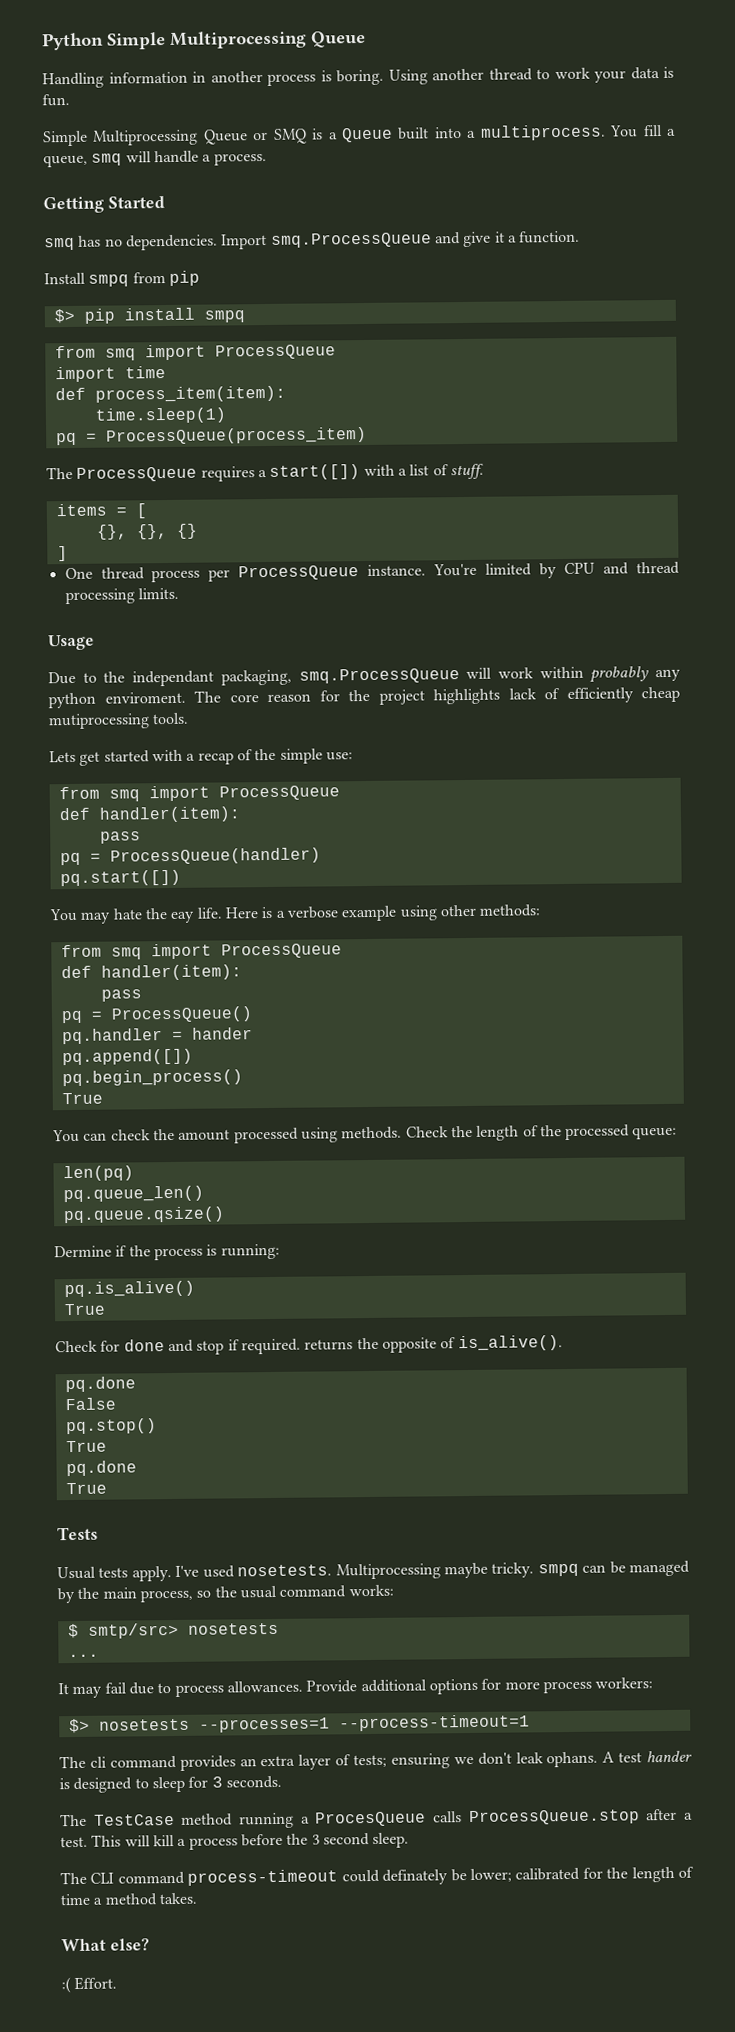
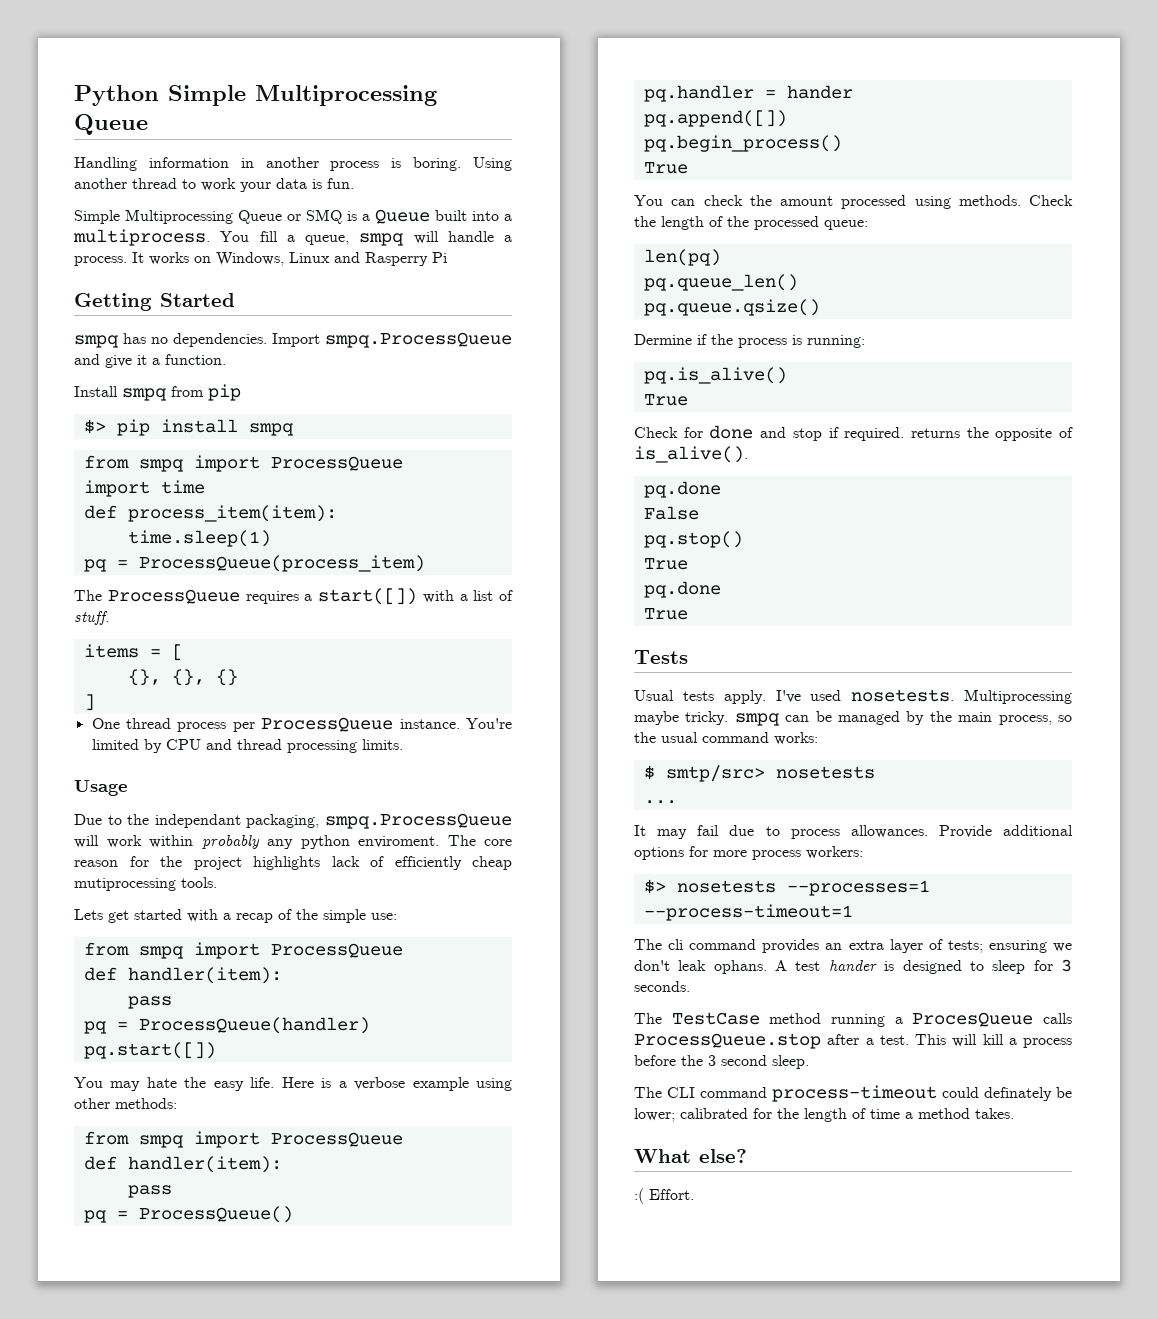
- You fill a queue, smq will handle a process.
+ You fill a queue, smpq will handle a process. It works on Windows, Linux and Rasperry Pi
- smq has no dependencies.
+ smpq has no dependencies.
- Import smq.ProcessQueue and give it a function.
+ Import smpq.ProcessQueue and give it a function.
  $> pip install smpq
- from smq import ProcessQueue
+ from smpq import ProcessQueue
- Due to the independant packaging, smq.ProcessQueue will work within probably any python enviroment.
+ Due to the independant packaging, smpq.ProcessQueue will work within probably any python enviroment.
  Lets get started with a recap of the simple use:
- from smq import ProcessQueue
+ from smpq import ProcessQueue
- You may hate the eay life.
+ You may hate the easy life.
  Here is a verbose example using other methods:
- from smq import ProcessQueue
+ from smpq import ProcessQueue

